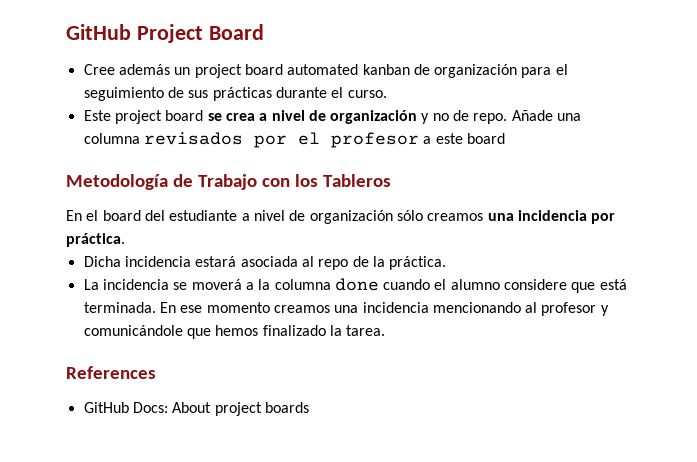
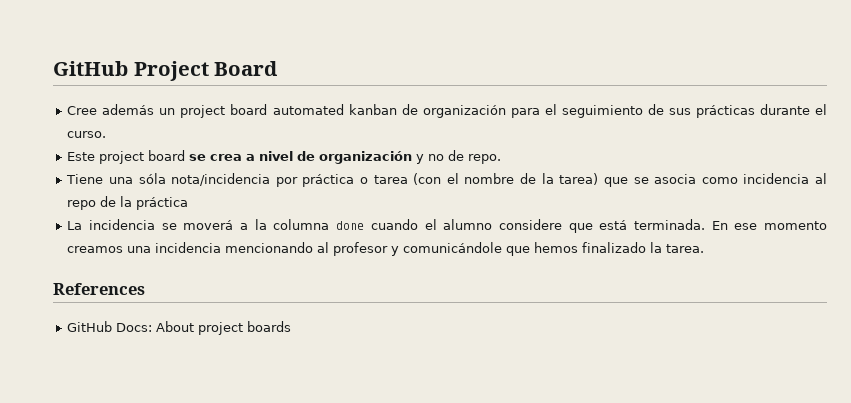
- Este project board se crea a nivel de organización y no de repo. Añade una columna revisados por el profesor a este board
- Metodología de Trabajo con los Tableros
- En el board del estudiante a nivel de organización sólo creamos una incidencia por práctica.
- Dicha incidencia estará asociada al repo de la práctica.
+ Este project board se crea a nivel de organización y no de repo.
+ Tiene una sóla nota/incidencia por práctica o tarea (con el nombre de la tarea) que se asocia como incidencia al repo de la práctica

